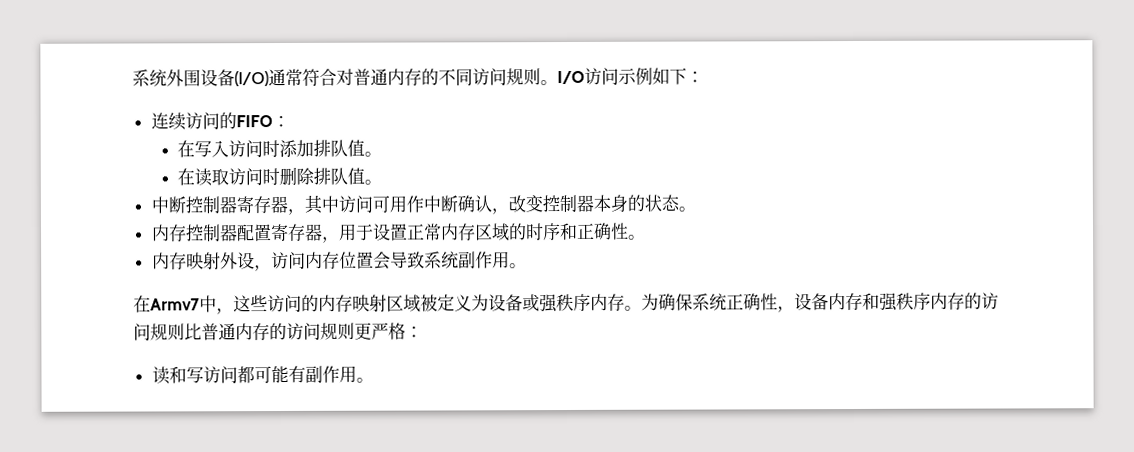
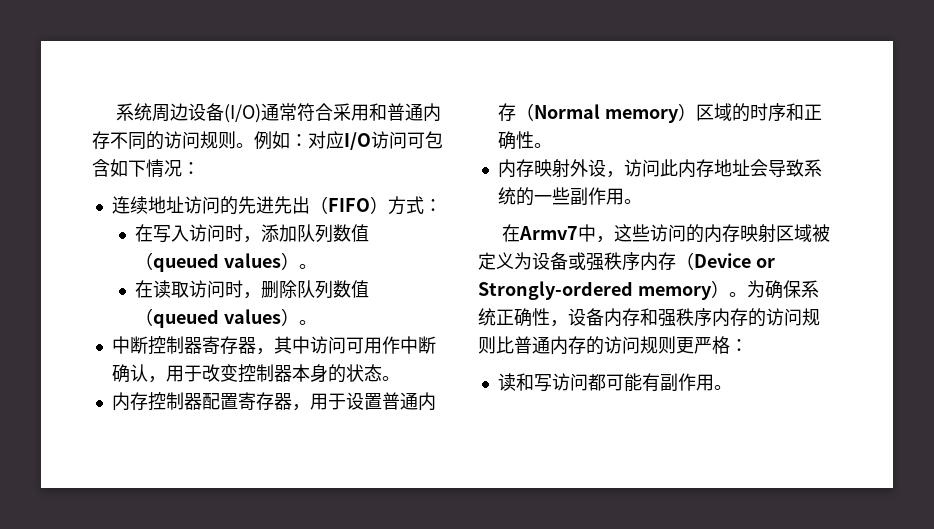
- 系统外围设备(I/O)通常符合对普通内存的不同访问规则。
+ 系统周边设备(I/O)通常符合采用和普通内存不同的访问规则。
- I/O访问示例如下：
- 连续访问的FIFO：
- 在写入访问时添加排队值。
- 在读取访问时删除排队值。
+ 例如：对应I/O访问可包含如下情况：
+ 连续地址访问的先进先出（FIFO）方式：
+ 在写入访问时，添加队列数值（queued values）。
+ 在读取访问时，删除队列数值（queued values）。
- 中断控制器寄存器，其中访问可用作中断确认，改变控制器本身的状态。
+ 中断控制器寄存器，其中访问可用作中断确认，用于改变控制器本身的状态。
- 内存控制器配置寄存器，用于设置正常内存区域的时序和正确性。
+ 内存控制器配置寄存器，用于设置普通内存（Normal memory）区域的时序和正确性。
- 内存映射外设，访问内存位置会导致系统副作用。
+ 内存映射外设，访问此内存地址会导致系统的一些副作用。
- 在Armv7中，这些访问的内存映射区域被定义为设备或强秩序内存。
+ 在Armv7中，这些访问的内存映射区域被定义为设备或强秩序内存（Device or Strongly-ordered memory）。

